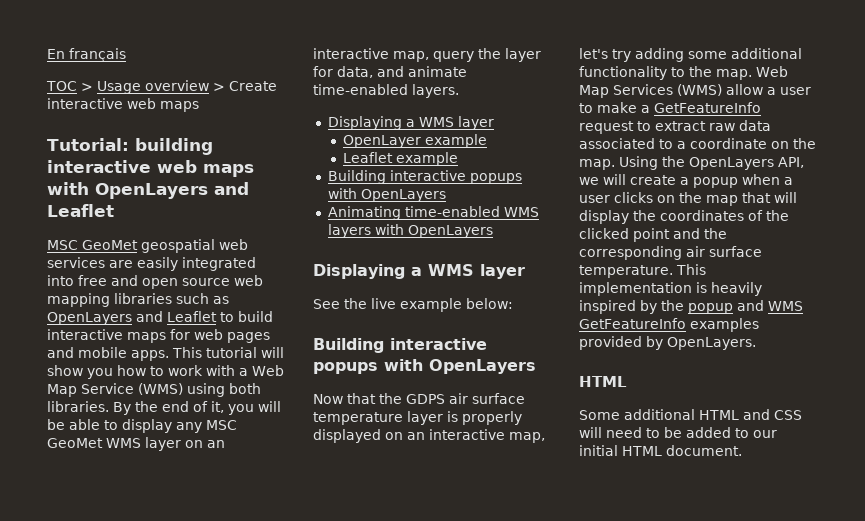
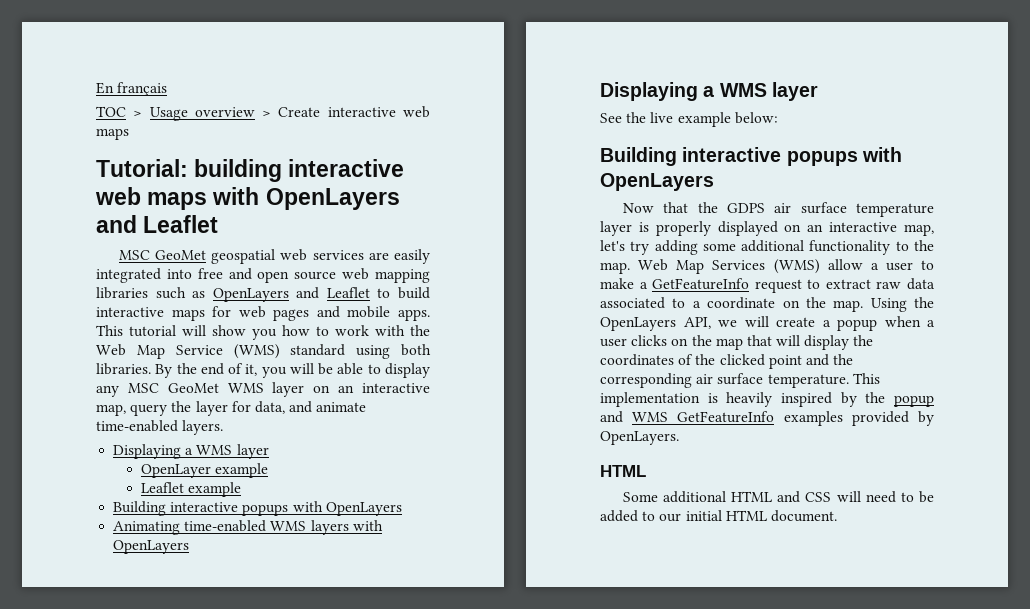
- This tutorial will show you how to work with a Web Map Service (WMS) using both libraries.
+ This tutorial will show you how to work with the Web Map Service (WMS) standard using both libraries.

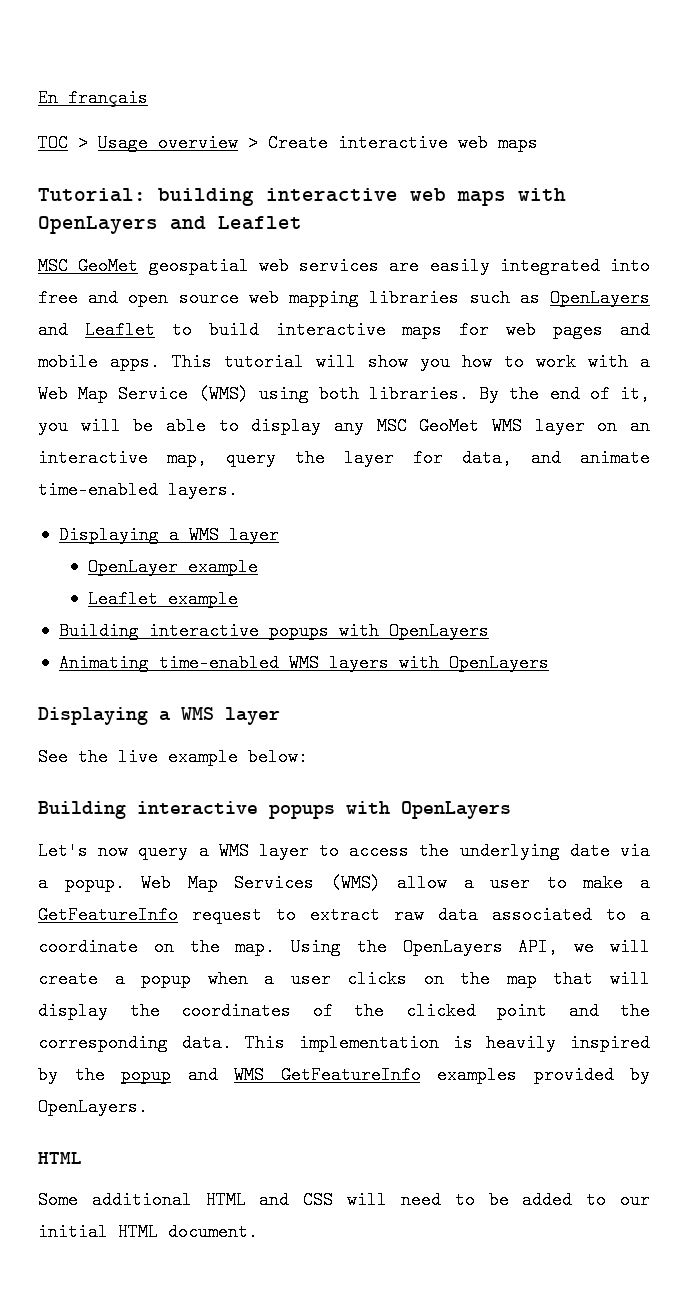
- This tutorial will show you how to work with the Web Map Service (WMS) standard using both libraries.
+ This tutorial will show you how to work with a Web Map Service (WMS) using both libraries.
- Now that the GDPS air surface temperature layer is properly displayed on an interactive map, let's try adding some additional functionality to the map.
+ Let's now query a WMS layer to access the underlying date via a popup.
- Using the OpenLayers API, we will create a popup when a user clicks on the map that will display the coordinates of the clicked point and the corresponding air surface temperature.
+ Using the OpenLayers API, we will create a popup when a user clicks on the map that will display the coordinates of the clicked point and the corresponding data.

